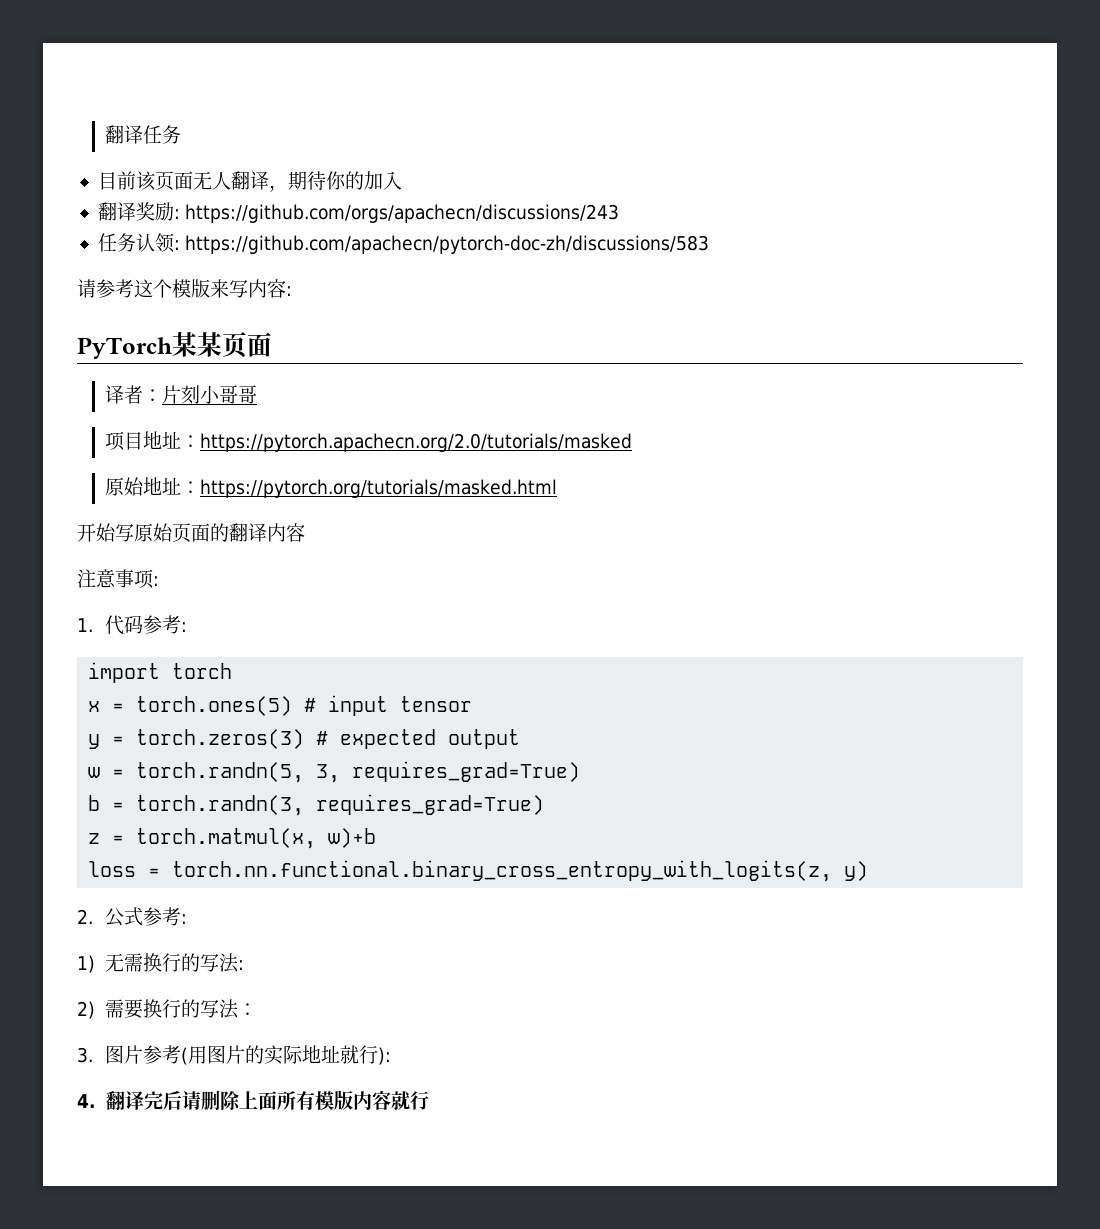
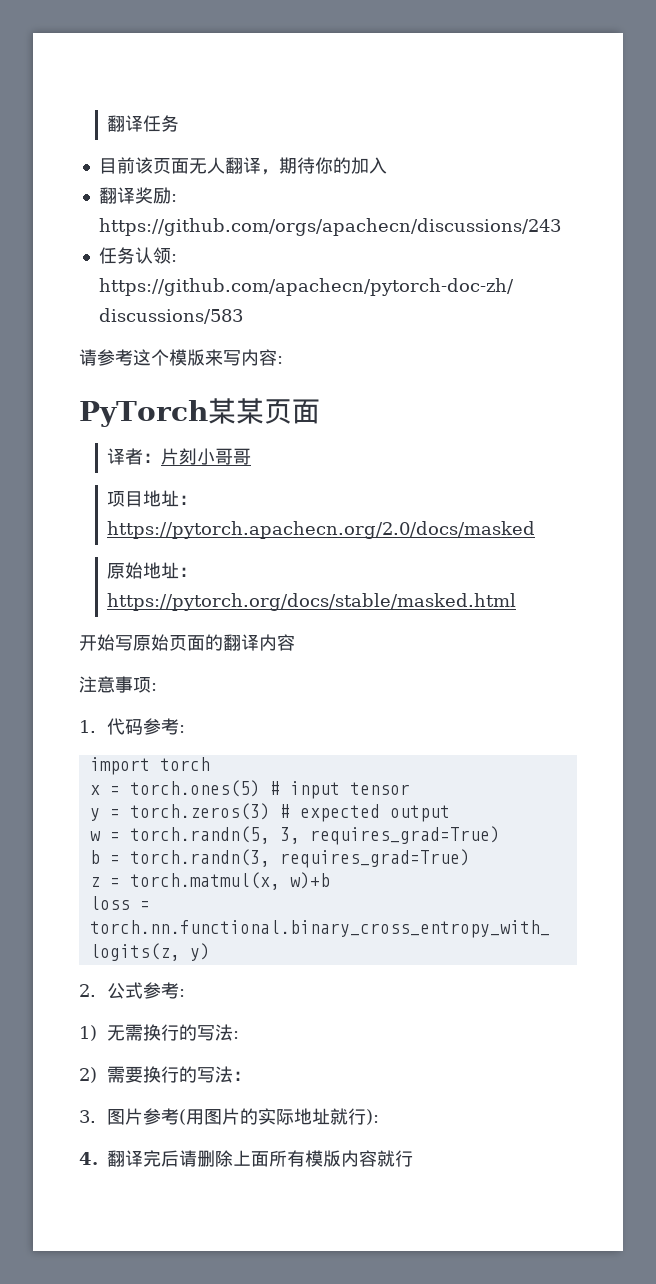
- 项目地址：https://pytorch.apachecn.org/2.0/tutorials/masked
+ 项目地址：https://pytorch.apachecn.org/2.0/docs/masked
- 原始地址：https://pytorch.org/tutorials/masked.html
+ 原始地址：https://pytorch.org/docs/stable/masked.html

